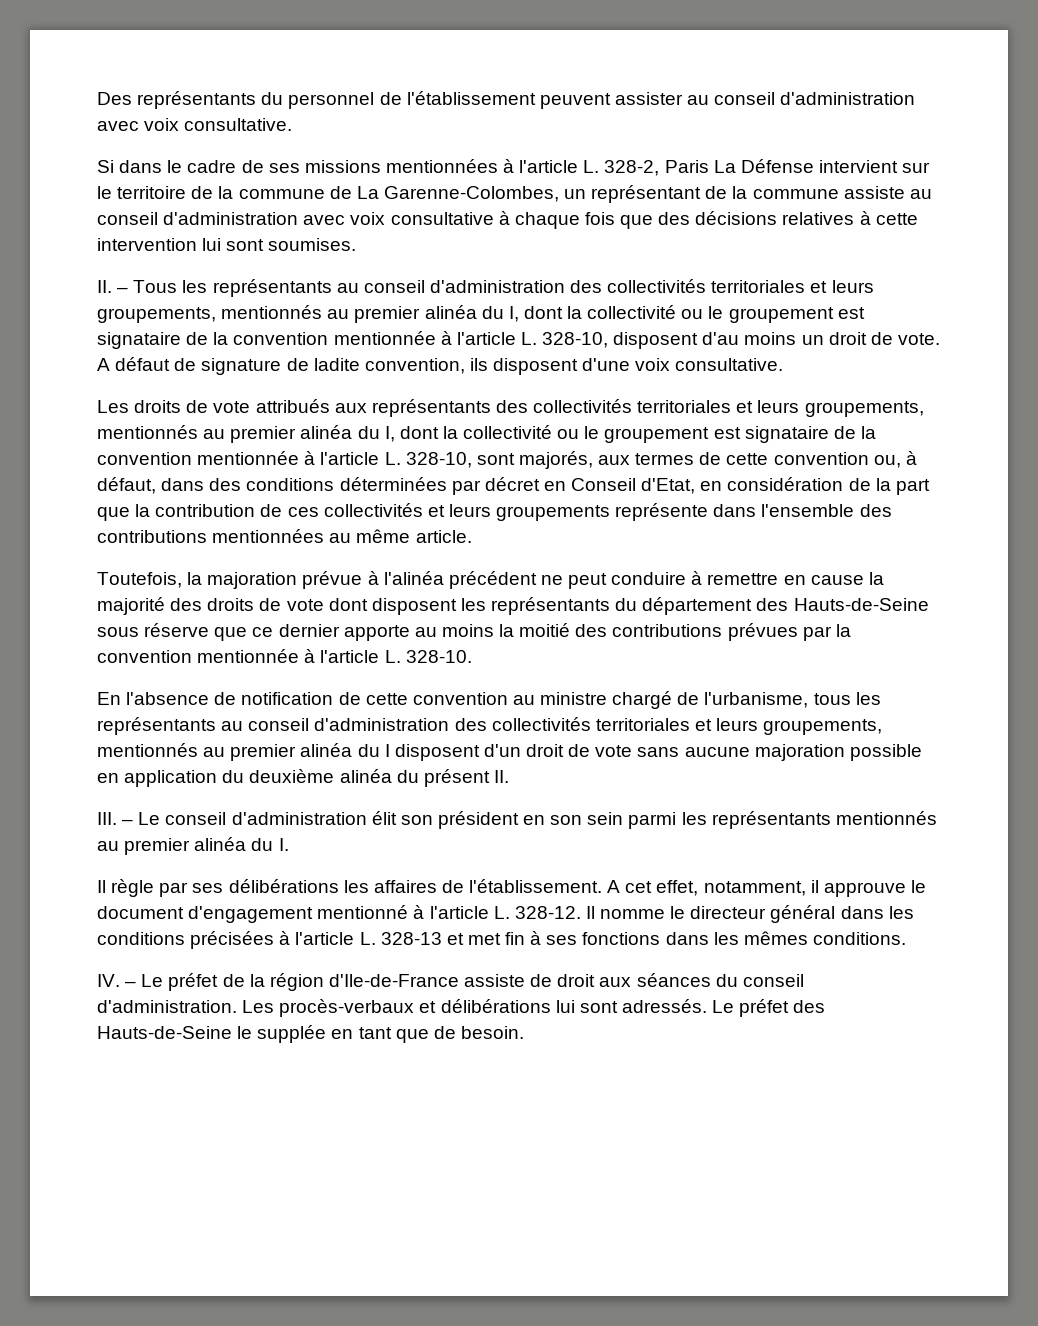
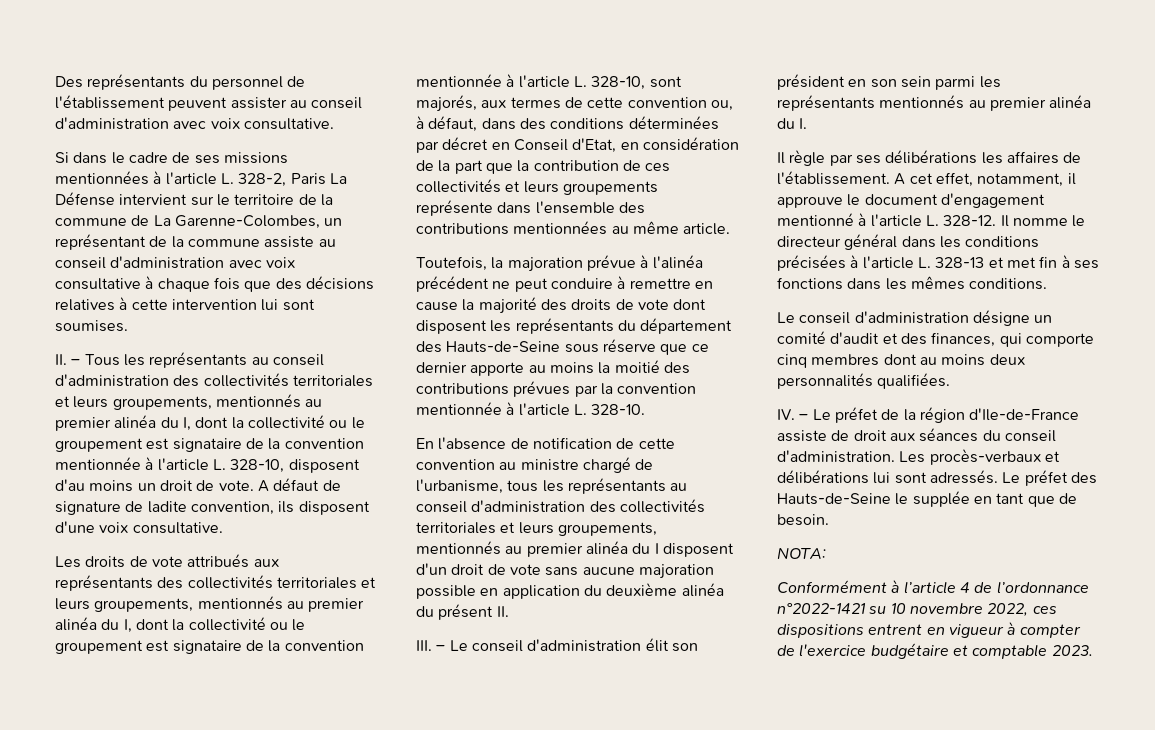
+ Le conseil d'administration désigne un comité d'audit et des finances, qui comporte cinq membres dont au moins deux personnalités qualifiées.
+ NOTA:
+ Conformément à l’article 4 de l’ordonnance n°2022-1421 su 10 novembre 2022, ces dispositions entrent en vigueur à compter de l'exercice budgétaire et comptable 2023.

